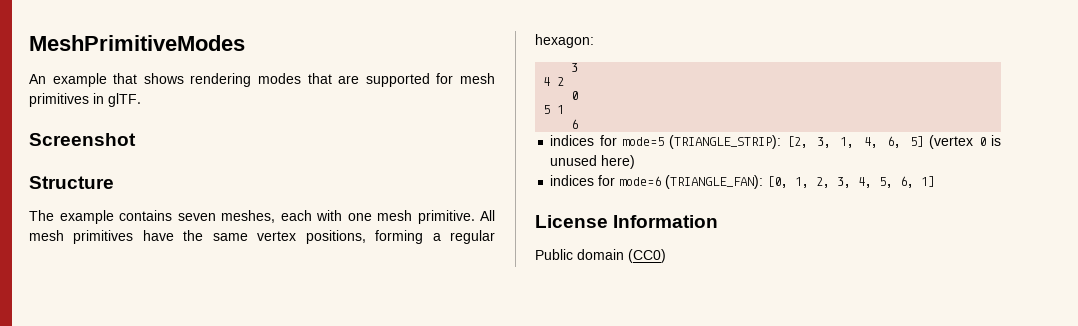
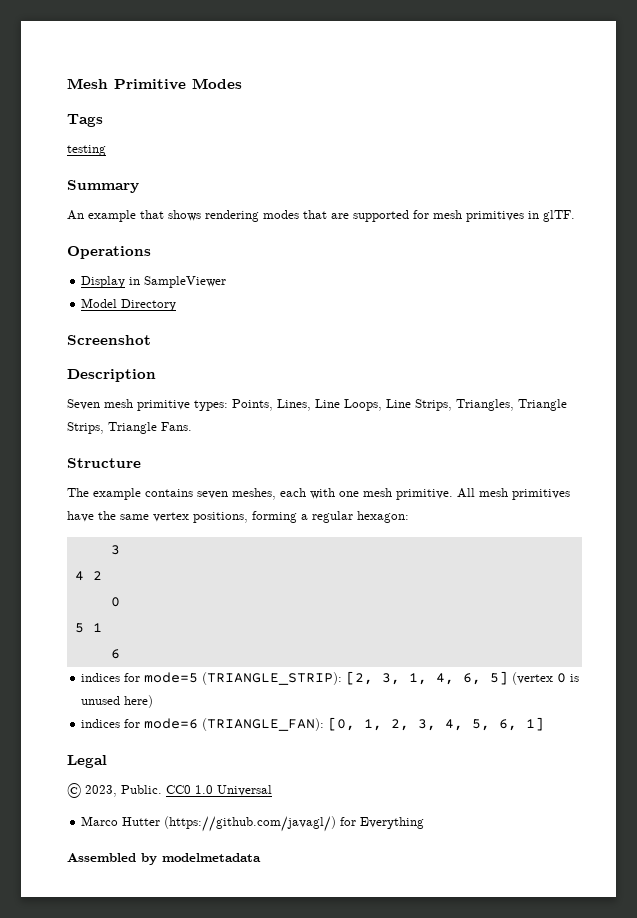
- MeshPrimitiveModes
+ Mesh Primitive Modes
+ Tags
+ testing
+ Summary
+ Operations
+ Display in SampleViewer
+ Model Directory
  Screenshot
+ Description
+ Seven mesh primitive types: Points, Lines, Line Loops, Line Strips, Triangles, Triangle Strips, Triangle Fans.
- License Information
- Public domain (CC0)
+ Legal
+ © 2023, Public. CC0 1.0 Universal
+ Marco Hutter (https://github.com/javagl/) for Everything
+ Assembled by modelmetadata

